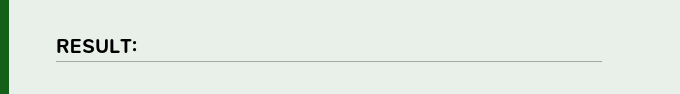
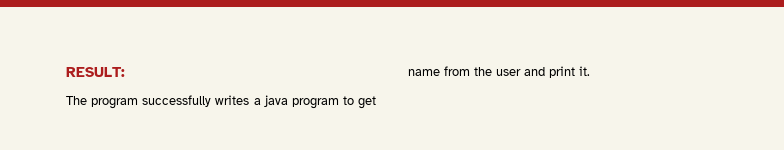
+ The program successfully writes a java program to get name from the user and print it.

